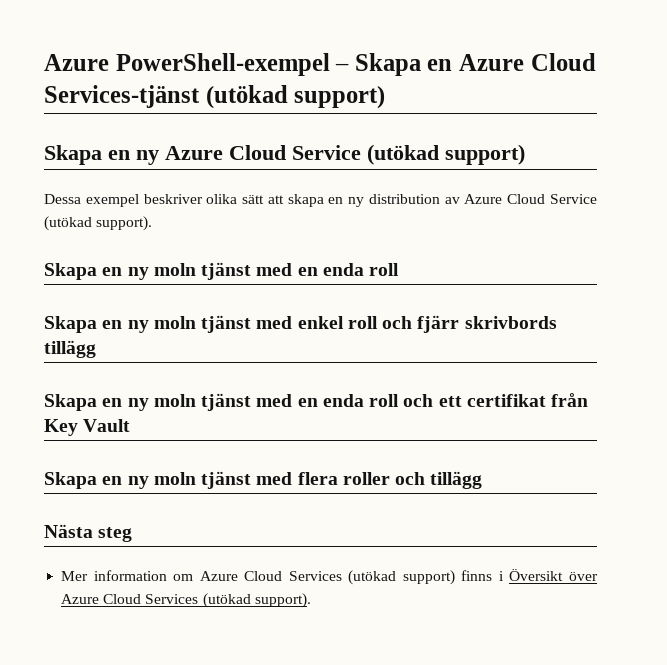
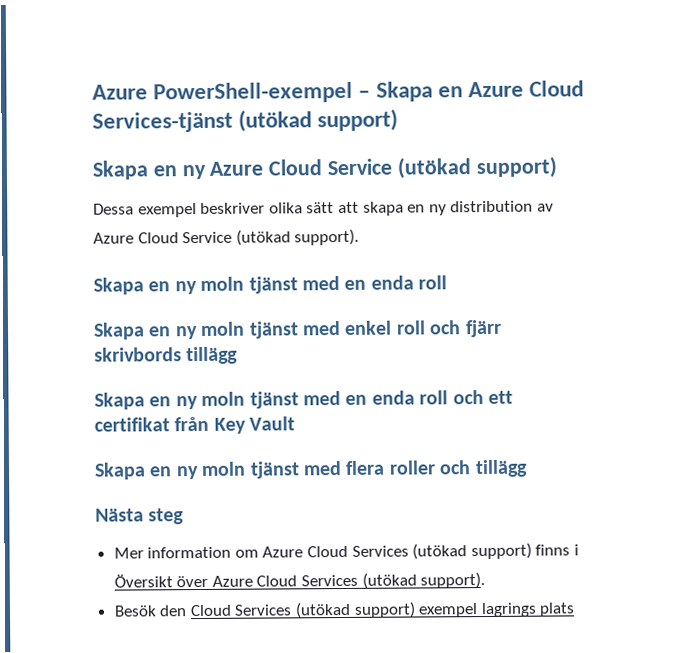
+ Besök den Cloud Services (utökad support) exempel lagrings plats

